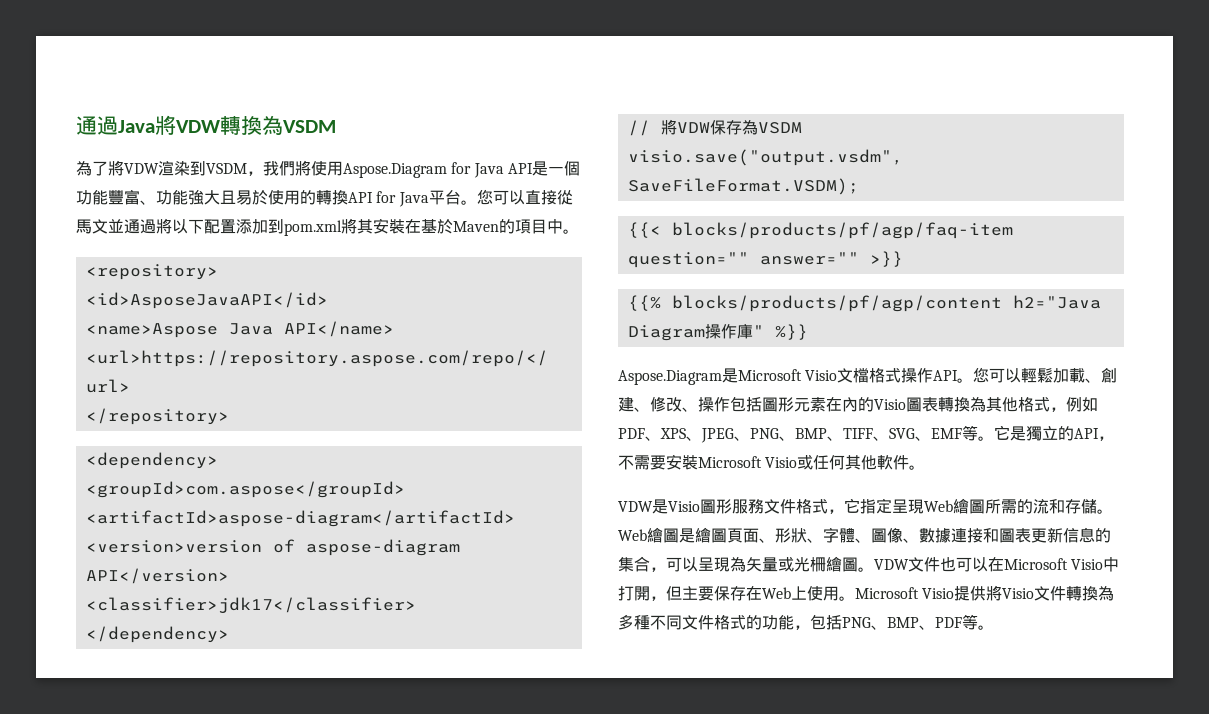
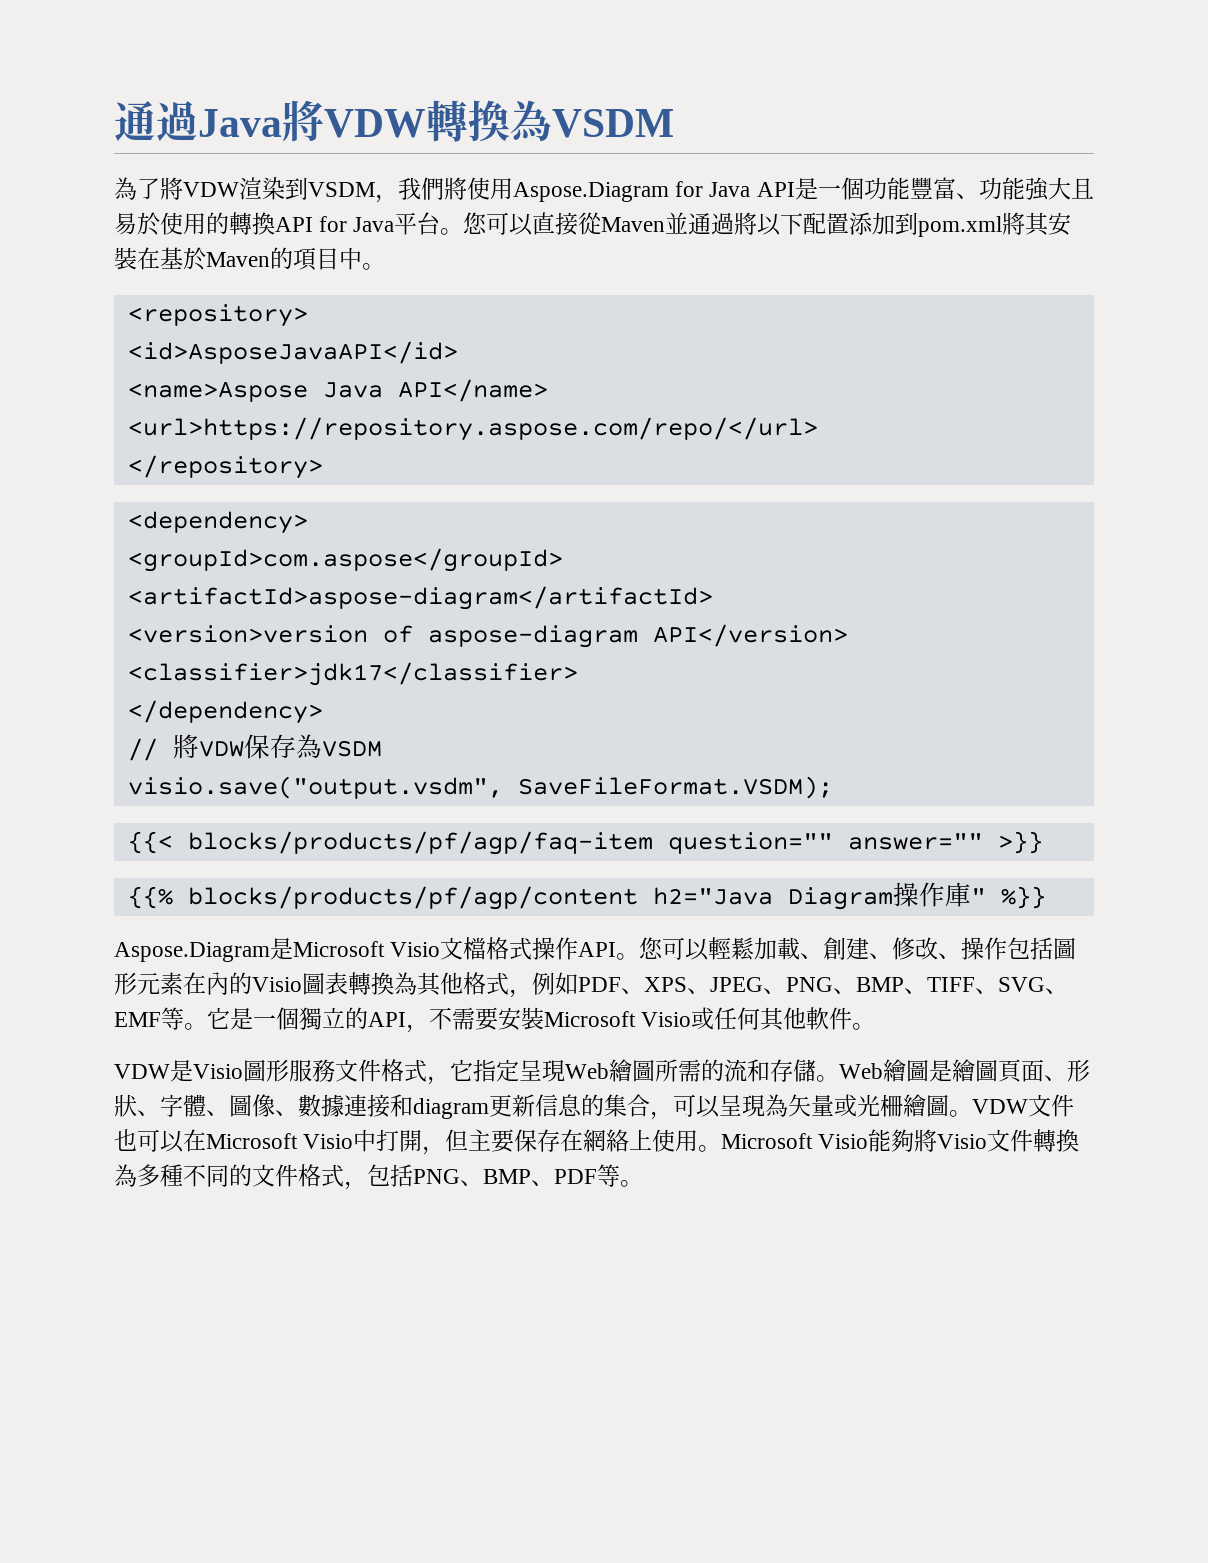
- 您可以直接從馬文並通過將以下配置添加到pom.xml將其安裝在基於Maven的項目中。
+ 您可以直接從Maven並通過將以下配置添加到pom.xml將其安裝在基於Maven的項目中。
- 它是獨立的API，不需要安裝Microsoft Visio或任何其他軟件。
+ 它是一個獨立的API，不需要安裝Microsoft Visio或任何其他軟件。
- Web繪圖是繪圖頁面、形狀、字體、圖像、數據連接和圖表更新信息的集合，可以呈現為矢量或光柵繪圖。
+ Web繪圖是繪圖頁面、形狀、字體、圖像、數據連接和diagram更新信息的集合，可以呈現為矢量或光柵繪圖。
- VDW文件也可以在Microsoft Visio中打開，但主要保存在Web上使用。
+ VDW文件也可以在Microsoft Visio中打開，但主要保存在網絡上使用。
- Microsoft Visio提供將Visio文件轉換為多種不同文件格式的功能，包括PNG、BMP、PDF等。
+ Microsoft Visio能夠將Visio文件轉換為多種不同的文件格式，包括PNG、BMP、PDF等。

